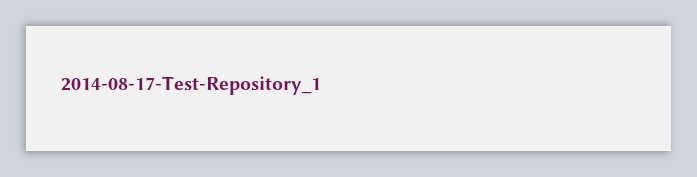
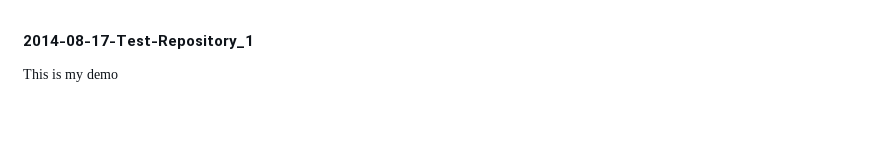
+ This is my demo

